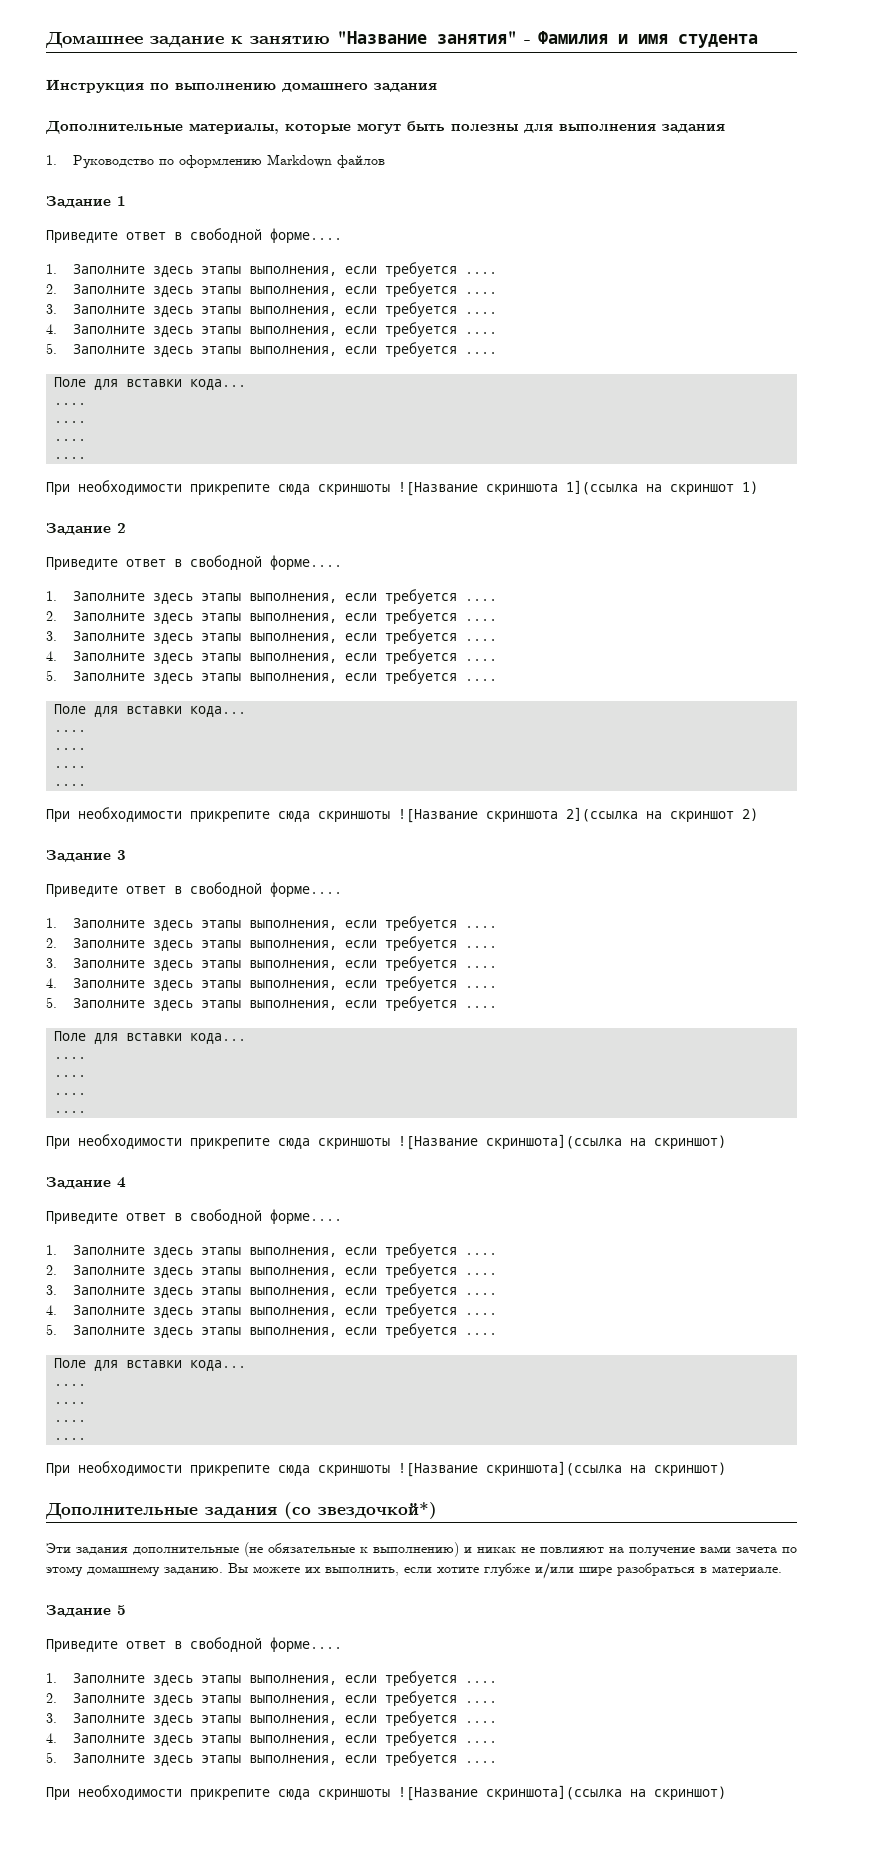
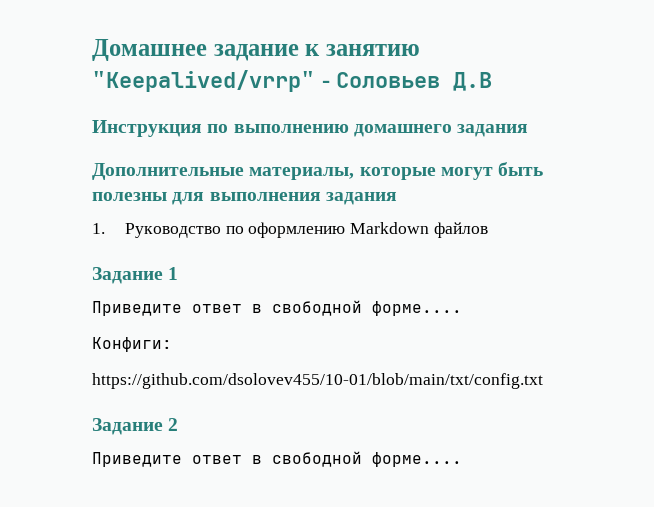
- Домашнее задание к занятию "Название занятия" - Фамилия и имя студента
+ Домашнее задание к занятию "Keepalived/vrrp" - Соловьев Д.В
  Задание 1
  Приведите ответ в свободной форме....
- 1. Заполните здесь этапы выполнения, если требуется ....
- 2. Заполните здесь этапы выполнения, если требуется ....
- 3. Заполните здесь этапы выполнения, если требуется ....
- 4. Заполните здесь этапы выполнения, если требуется ....
- 5. Заполните здесь этапы выполнения, если требуется ....
- Поле для вставки кода...
- ....
- ....
- ....
- ....
- При необходимости прикрепитe сюда скриншоты ![Название скриншота 1](ссылка на скриншот 1)
+ Конфиги:
+ https://github.com/dsolovev455/10-01/blob/main/txt/config.txt
  Задание 2
  Приведите ответ в свободной форме....
- 1. Заполните здесь этапы выполнения, если требуется ....
- 2. Заполните здесь этапы выполнения, если требуется ....
- 3. Заполните здесь этапы выполнения, если требуется ....
- 4. Заполните здесь этапы выполнения, если требуется ....
- 5. Заполните здесь этапы выполнения, если требуется ....
- Поле для вставки кода...
- ....
- ....
- ....
- ....
- При необходимости прикрепитe сюда скриншоты ![Название скриншота 2](ссылка на скриншот 2)
- Задание 3
- Приведите ответ в свободной форме....
- 1. Заполните здесь этапы выполнения, если требуется ....
- 2. Заполните здесь этапы выполнения, если требуется ....
- 3. Заполните здесь этапы выполнения, если требуется ....
- 4. Заполните здесь этапы выполнения, если требуется ....
- 5. Заполните здесь этапы выполнения, если требуется ....
- Поле для вставки кода...
- ....
- ....
- ....
- ....
- При необходимости прикрепитe сюда скриншоты ![Название скриншота](ссылка на скриншот)
- Задание 4
- Приведите ответ в свободной форме....
- 1. Заполните здесь этапы выполнения, если требуется ....
- 2. Заполните здесь этапы выполнения, если требуется ....
- 3. Заполните здесь этапы выполнения, если требуется ....
- 4. Заполните здесь этапы выполнения, если требуется ....
- 5. Заполните здесь этапы выполнения, если требуется ....
- Поле для вставки кода...
- ....
- ....
- ....
- ....
- При необходимости прикрепитe сюда скриншоты ![Название скриншота](ссылка на скриншот)
- Дополнительные задания (со звездочкой*)
- Эти задания дополнительные (не обязательные к выполнению) и никак не повлияют на получение вами зачета по этому домашнему заданию. Вы можете их выполнить, если хотите глубже и/или шире разобраться в материале.
- Задание 5
- Приведите ответ в свободной форме....
- 1. Заполните здесь этапы выполнения, если требуется ....
- 2. Заполните здесь этапы выполнения, если требуется ....
- 3. Заполните здесь этапы выполнения, если требуется ....
- 4. Заполните здесь этапы выполнения, если требуется ....
- 5. Заполните здесь этапы выполнения, если требуется ....
- При необходимости прикрепитe сюда скриншоты ![Название скриншота](ссылка на скриншот)

